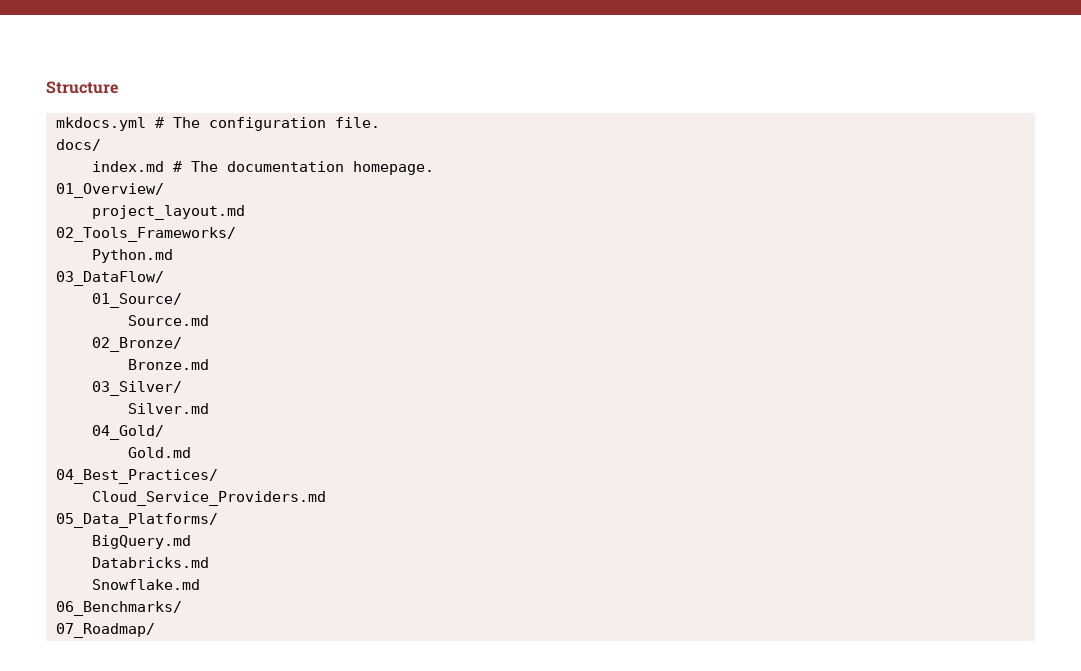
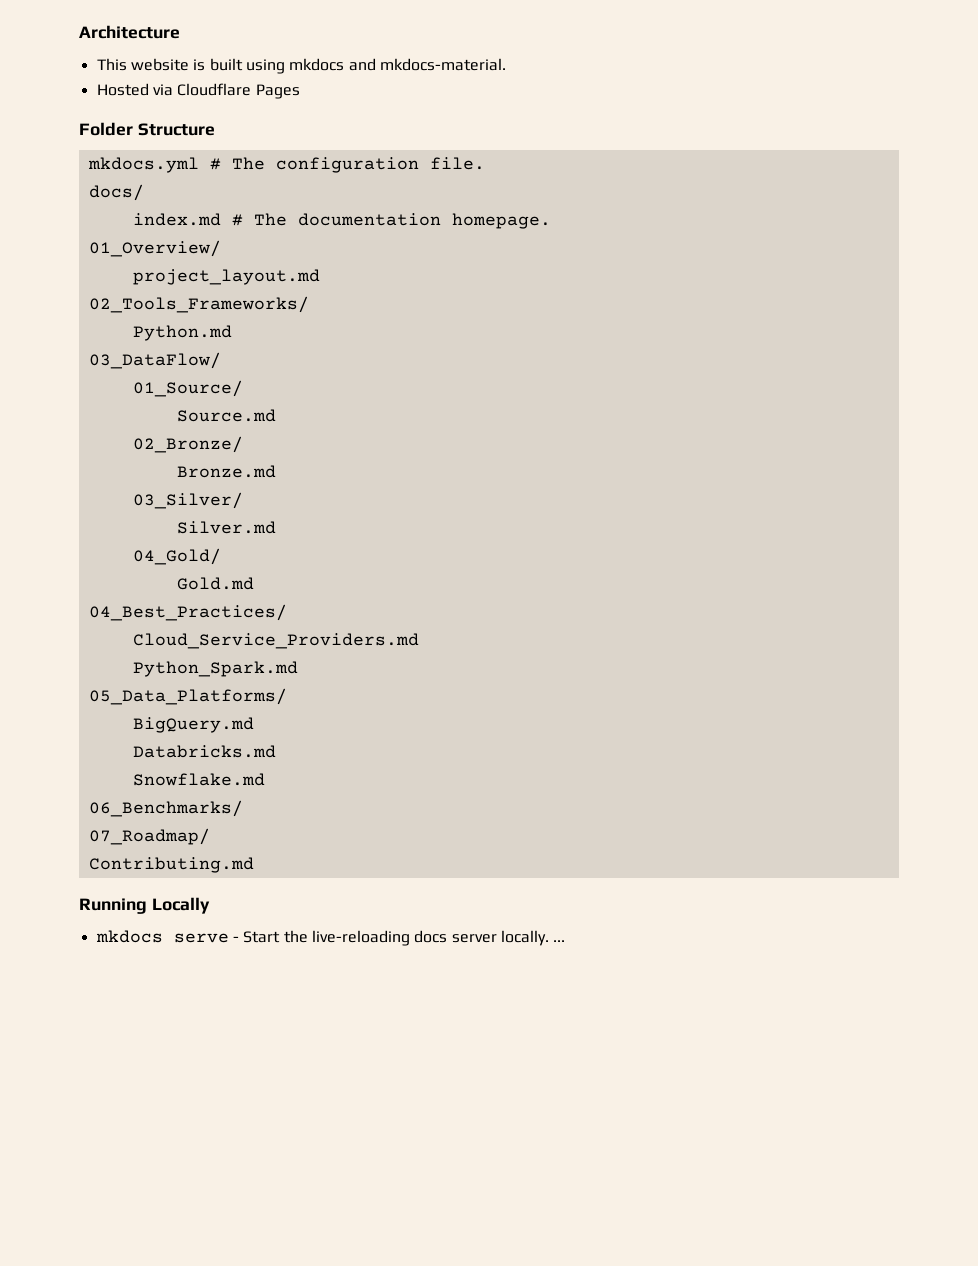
- Structure
+ Architecture
+ This website is built using mkdocs and mkdocs-material.
+ Hosted via Cloudflare Pages
+ Folder Structure
+ Python_Spark.md
+ Contributing.md
+ Running Locally
+ mkdocs serve - Start the live-reloading docs server locally. ...

